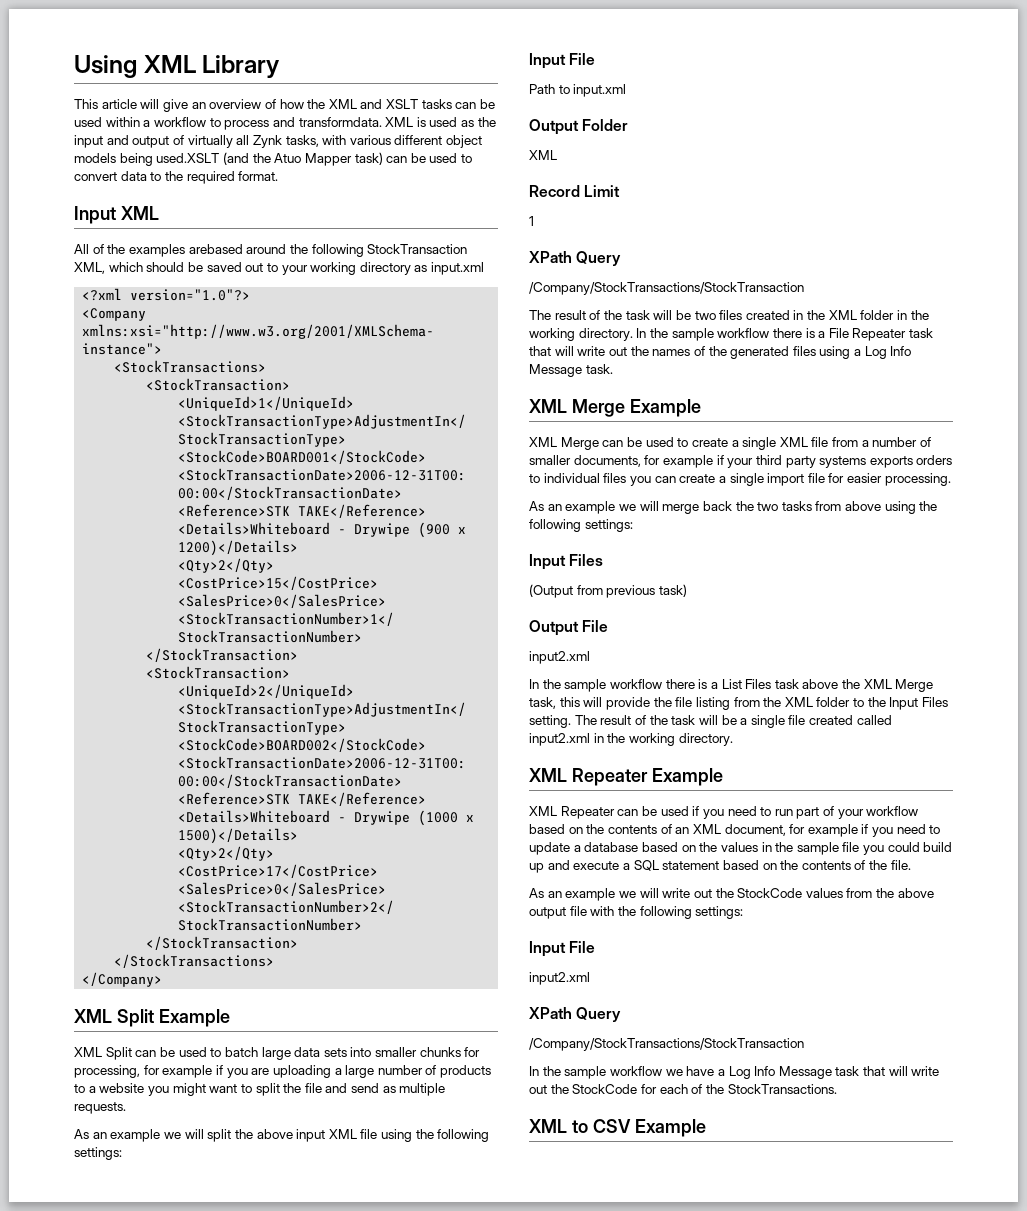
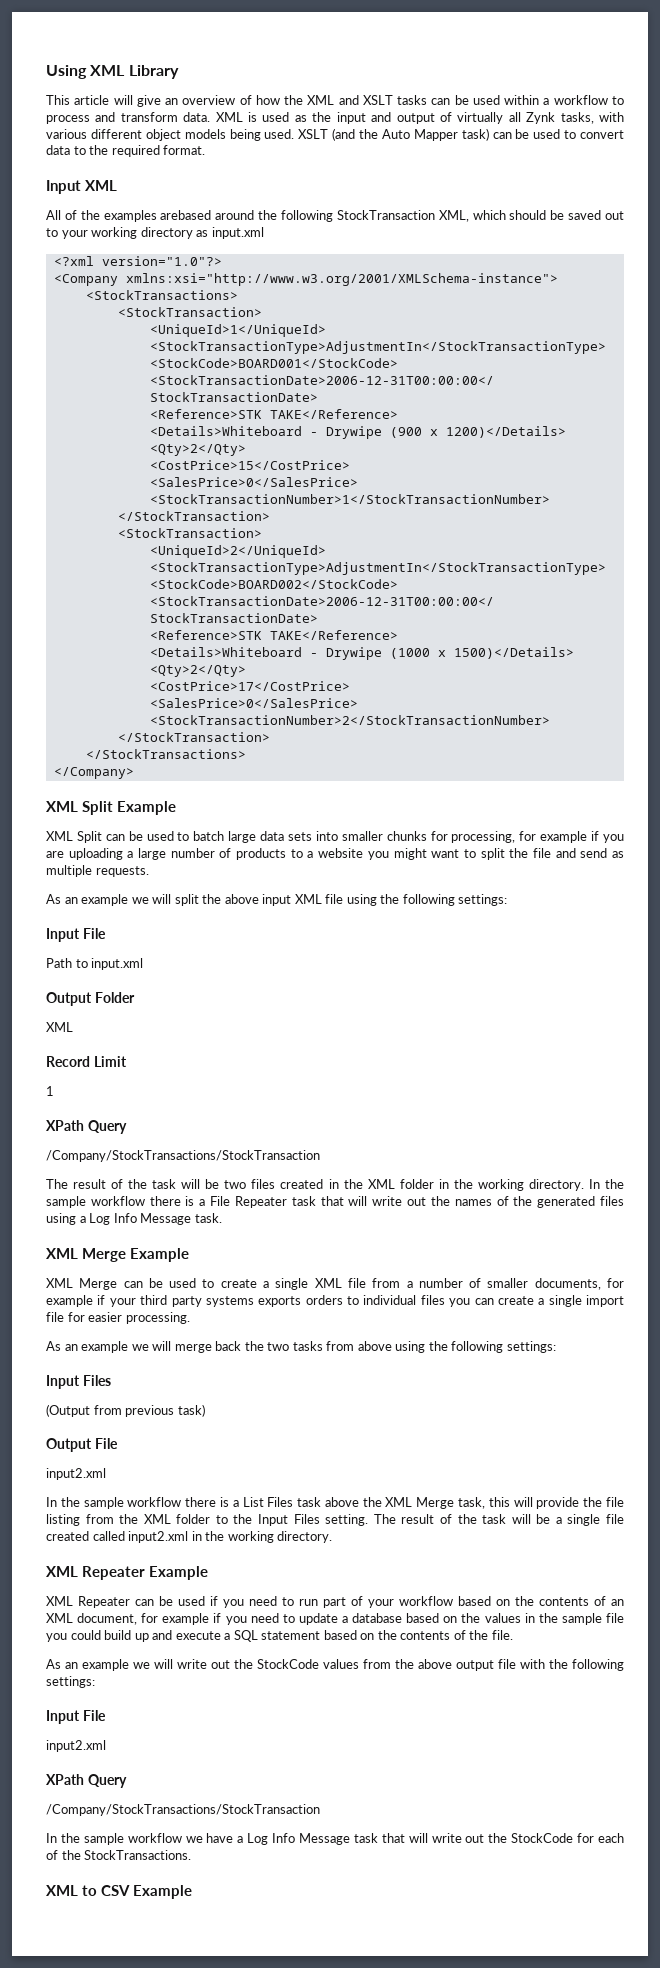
- This article will give an overview of how the XML and XSLT tasks can be used within a workflow to process and transformdata.
+ This article will give an overview of how the XML and XSLT tasks can be used within a workflow to process and transform data.
- XML is used as the input and output of virtually all Zynk tasks, with various different object models being used.XSLT (and the Atuo Mapper task) can be used to convert data to the required format.
+ XML is used as the input and output of virtually all Zynk tasks, with various different object models being used. XSLT (and the Auto Mapper task) can be used to convert data to the required format.

